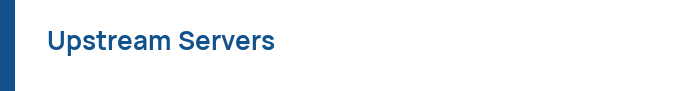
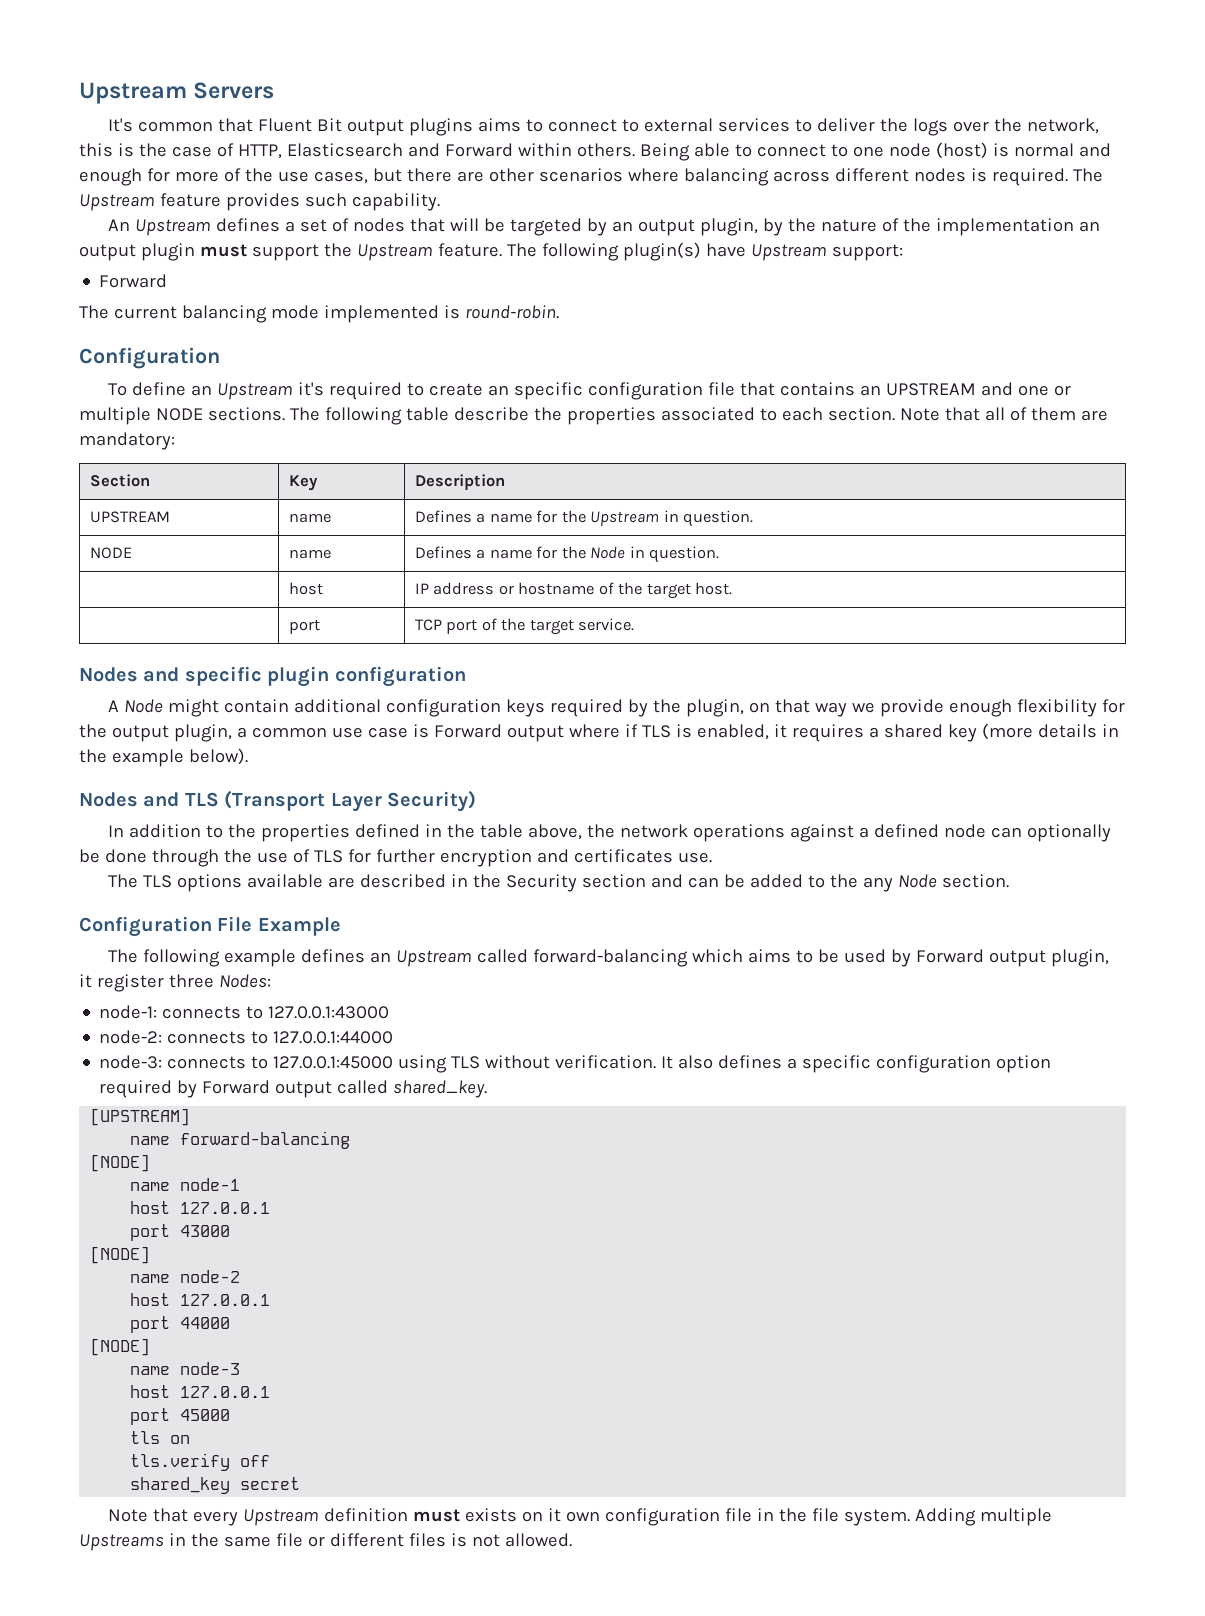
+ It's common that Fluent Bit output plugins aims to connect to external services to deliver the logs over the network, this is the case of HTTP, Elasticsearch and Forward within others. Being able to connect to one node (host) is normal and enough for more of the use cases, but there are other scenarios where balancing across different nodes is required. The Upstream feature provides such capability.
+ An Upstream defines a set of nodes that will be targeted by an output plugin, by the nature of the implementation an output plugin must support the Upstream feature. The following plugin(s) have Upstream support:
+ Forward
+ The current balancing mode implemented is round-robin.
+ Configuration
+ To define an Upstream it's required to create an specific configuration file that contains an UPSTREAM and one or multiple NODE sections. The following table describe the properties associated to each section. Note that all of them are mandatory:
+ Section | Key | Description
+ UPSTREAM | name | Defines a name for the Upstream in question.
+ NODE | name | Defines a name for the Node in question.
+ | host | IP address or hostname of the target host.
+ | port | TCP port of the target service.
+ Nodes and specific plugin configuration
+ A Node might contain additional configuration keys required by the plugin, on that way we provide enough flexibility for the output plugin, a common use case is Forward output where if TLS is enabled, it requires a shared key (more details in the example below).
+ Nodes and TLS (Transport Layer Security)
+ In addition to the properties defined in the table above, the network operations against a defined node can optionally be done through the use of TLS for further encryption and certificates use.
+ The TLS options available are described in the Security section and can be added to the any Node section.
+ Configuration File Example
+ The following example defines an Upstream called forward-balancing which aims to be used by Forward output plugin, it register three Nodes:
+ node-1: connects to 127.0.0.1:43000
+ node-2: connects to 127.0.0.1:44000
+ node-3: connects to 127.0.0.1:45000 using TLS without verification. It also defines a specific configuration option required by Forward output called shared_key.
+ [UPSTREAM]
+ name forward-balancing
+ [NODE]
+ name node-1
+ host 127.0.0.1
+ port 43000
+ [NODE]
+ name node-2
+ host 127.0.0.1
+ port 44000
+ [NODE]
+ name node-3
+ host 127.0.0.1
+ port 45000
+ tls on
+ tls.verify off
+ shared_key secret
+ Note that every Upstream definition must exists on it own configuration file in the file system. Adding multiple Upstreams in the same file or different files is not allowed.

